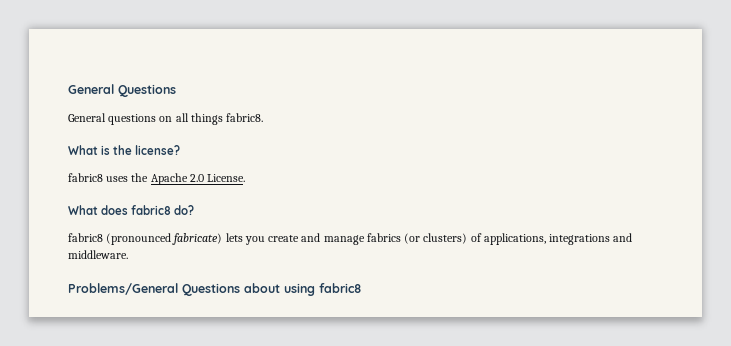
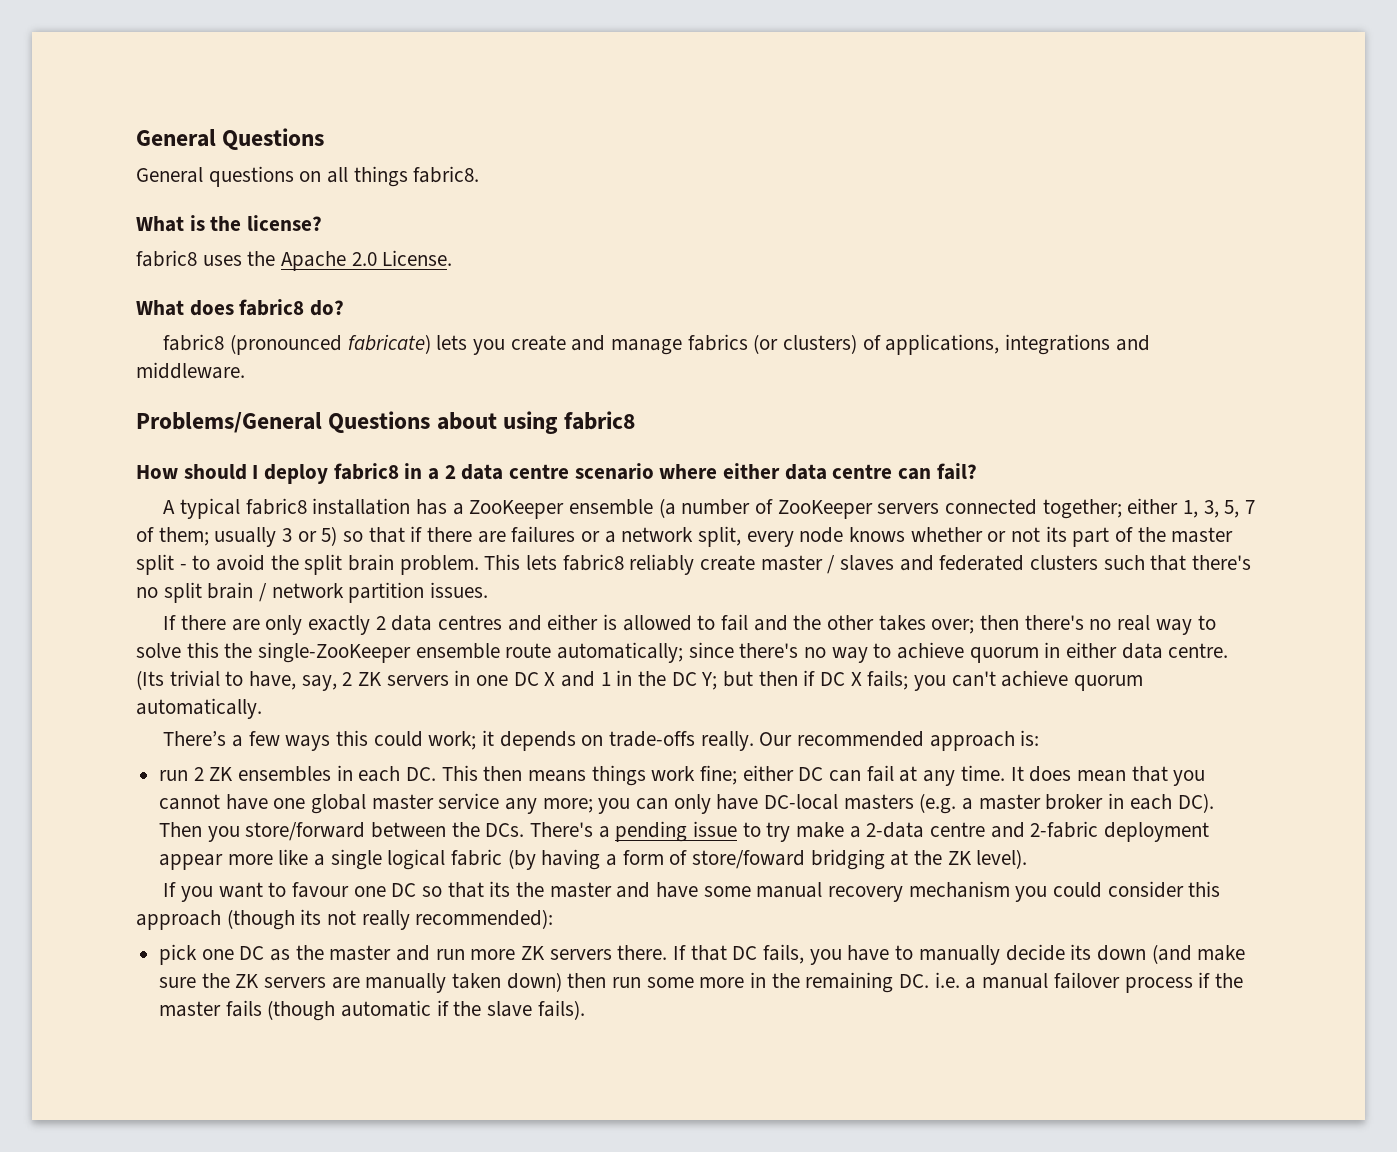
+ How should I deploy fabric8 in a 2 data centre scenario where either data centre can fail?
+ A typical fabric8 installation has a ZooKeeper ensemble (a number of ZooKeeper servers connected together; either 1, 3, 5, 7 of them; usually 3 or 5) so that if there are failures or a network split, every node knows whether or not its part of the master split - to avoid the split brain problem. This lets fabric8 reliably create master / slaves and federated clusters such that there's no split brain / network partition issues.
+ If there are only exactly 2 data centres and either is allowed to fail and the other takes over; then there's no real way to solve this the single-ZooKeeper ensemble route automatically; since there's no way to achieve quorum in either data centre. (Its trivial to have, say, 2 ZK servers in one DC X and 1 in the DC Y; but then if DC X fails; you can't achieve quorum automatically.
+ There’s a few ways this could work; it depends on trade-offs really. Our recommended approach is:
+ run 2 ZK ensembles in each DC. This then means things work fine; either DC can fail at any time. It does mean that you cannot have one global master service any more; you can only have DC-local masters (e.g. a master broker in each DC). Then you store/forward between the DCs. There's a pending issue to try make a 2-data centre and 2-fabric deployment appear more like a single logical fabric (by having a form of store/foward bridging at the ZK level).
+ If you want to favour one DC so that its the master and have some manual recovery mechanism you could consider this approach (though its not really recommended):
+ pick one DC as the master and run more ZK servers there. If that DC fails, you have to manually decide its down (and make sure the ZK servers are manually taken down) then run some more in the remaining DC. i.e. a manual failover process if the master fails (though automatic if the slave fails).

